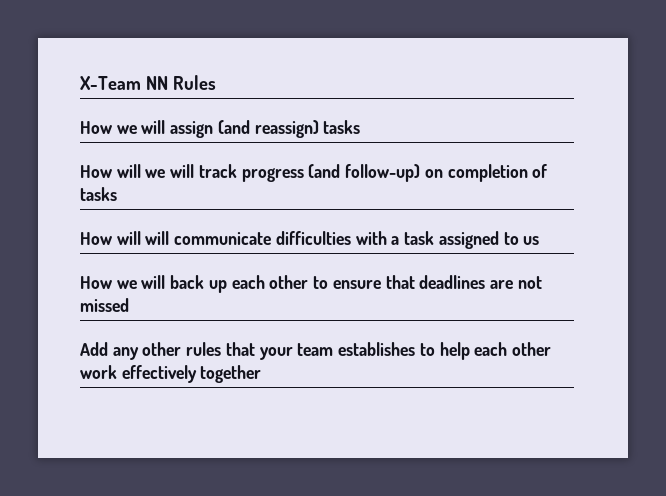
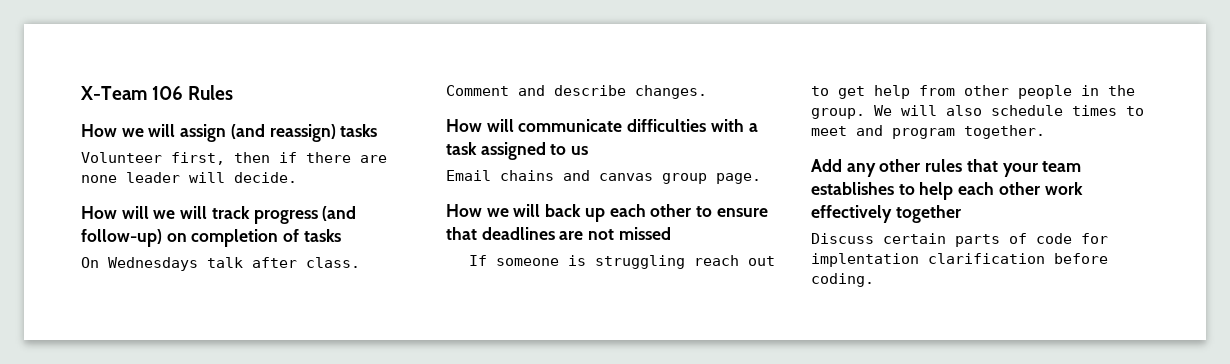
- X-Team NN Rules
+ X-Team 106 Rules
+ Volunteer first, then if there are none leader will decide.
- How will will communicate difficulties with a task assigned to us
+ On Wednesdays talk after class. Comment and describe changes.
+ How will communicate difficulties with a task assigned to us
+ Email chains and canvas group page.
+ If someone is struggling reach out to get help from other people in the group. We will also schedule times to meet and program together.
+ Discuss certain parts of code for implentation clarification before coding.

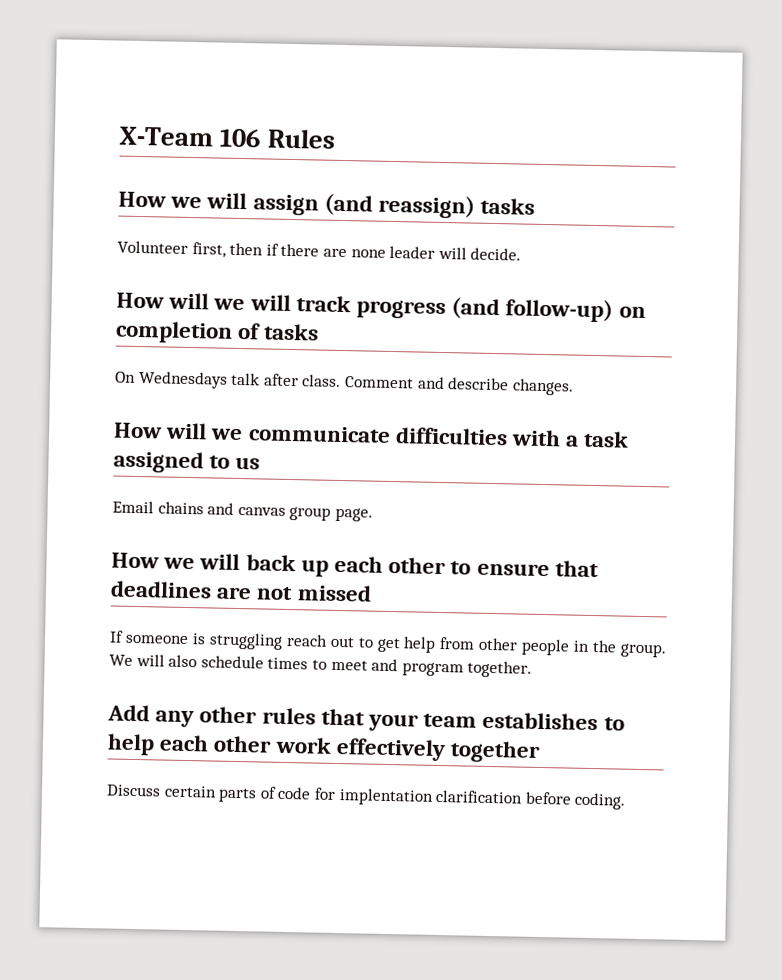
- How will communicate difficulties with a task assigned to us
+ How will we communicate difficulties with a task assigned to us

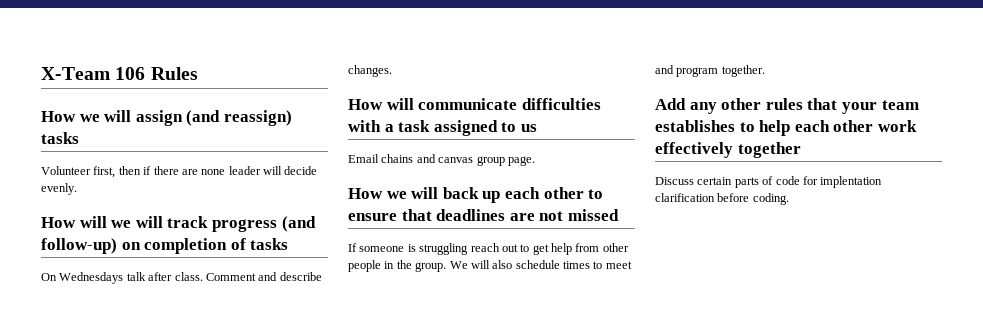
- Volunteer first, then if there are none leader will decide.
+ Volunteer first, then if there are none leader will decide evenly.
- How will we communicate difficulties with a task assigned to us
+ How will communicate difficulties with a task assigned to us

